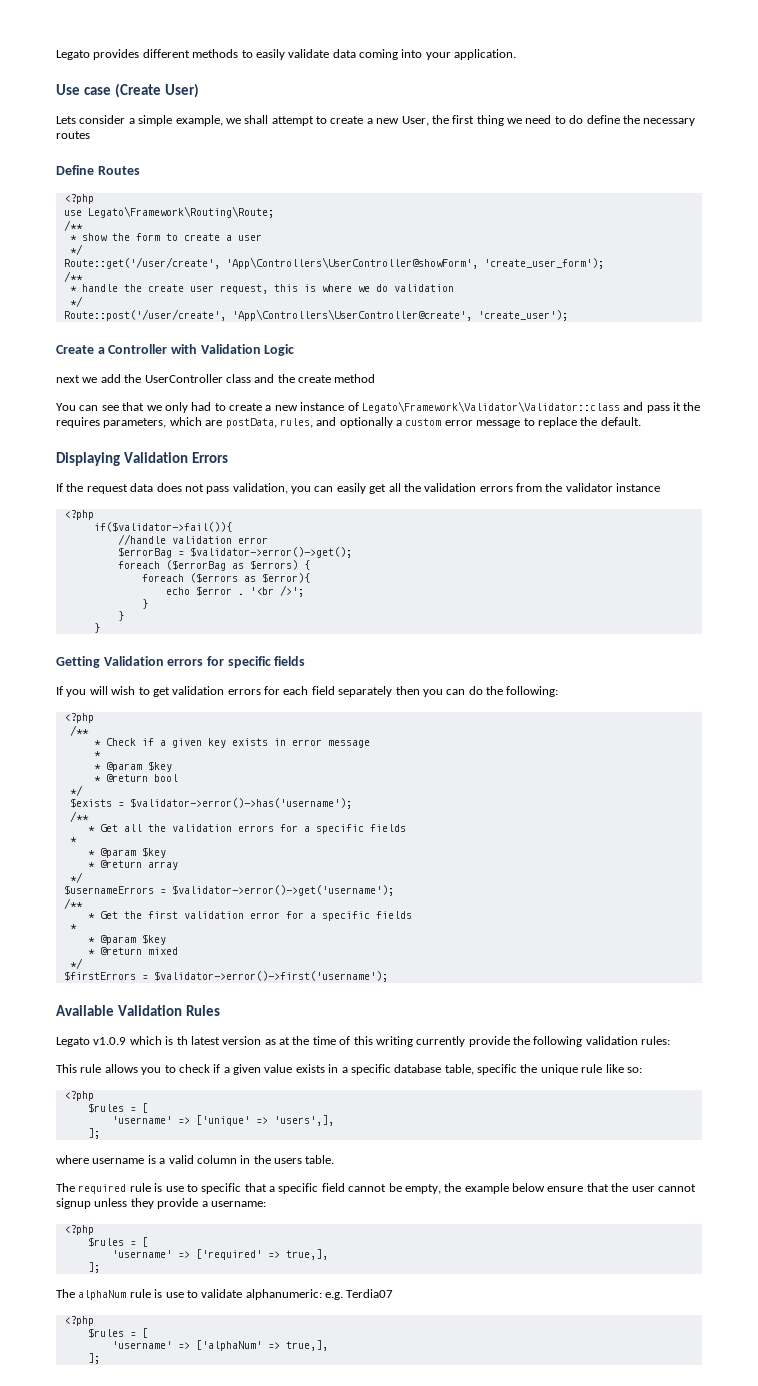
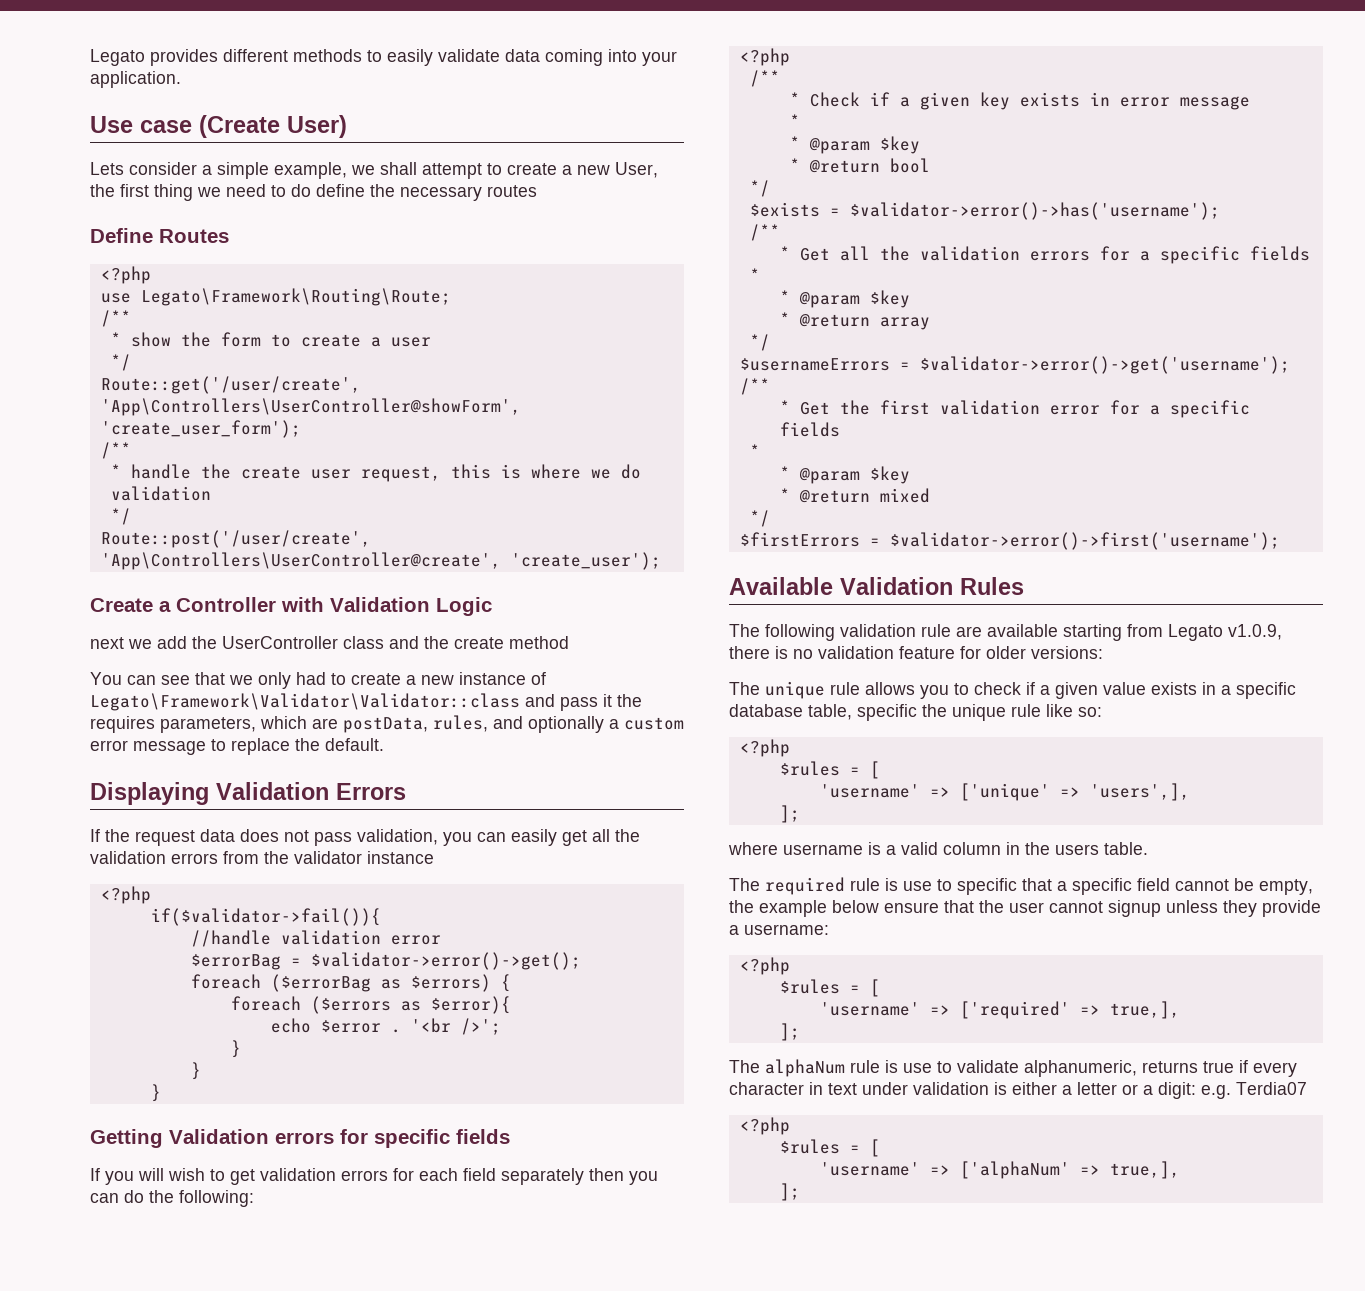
- Legato v1.0.9 which is th latest version as at the time of this writing currently provide the following validation rules:
- This rule allows you to check if a given value exists in a specific database table, specific the unique rule like so:
+ The following validation rule are available starting from Legato v1.0.9, there is no validation feature for older versions:
+ The unique rule allows you to check if a given value exists in a specific database table, specific the unique rule like so:
- The alphaNum rule is use to validate alphanumeric: e.g. Terdia07
+ The alphaNum rule is use to validate alphanumeric, returns true if every character in text under validation is either a letter or a digit: e.g. Terdia07

